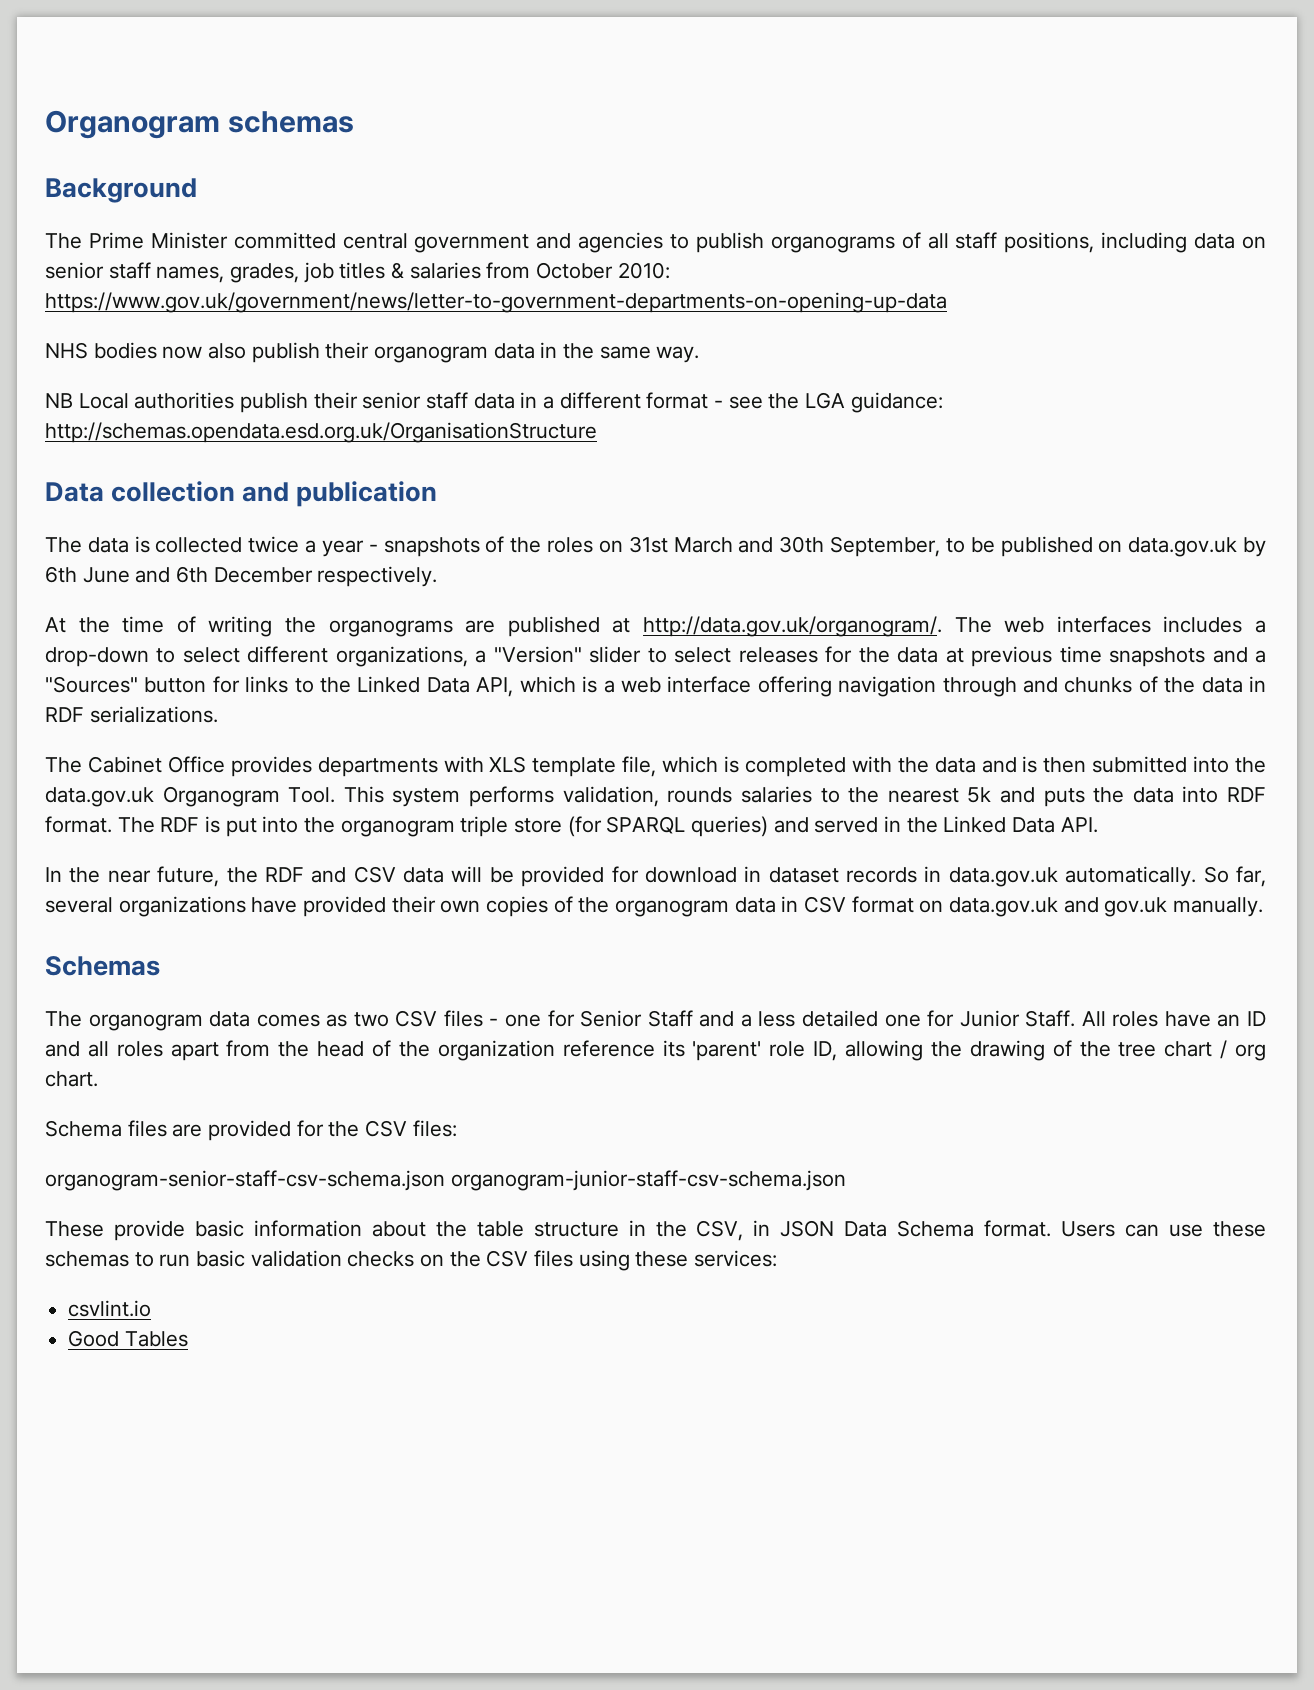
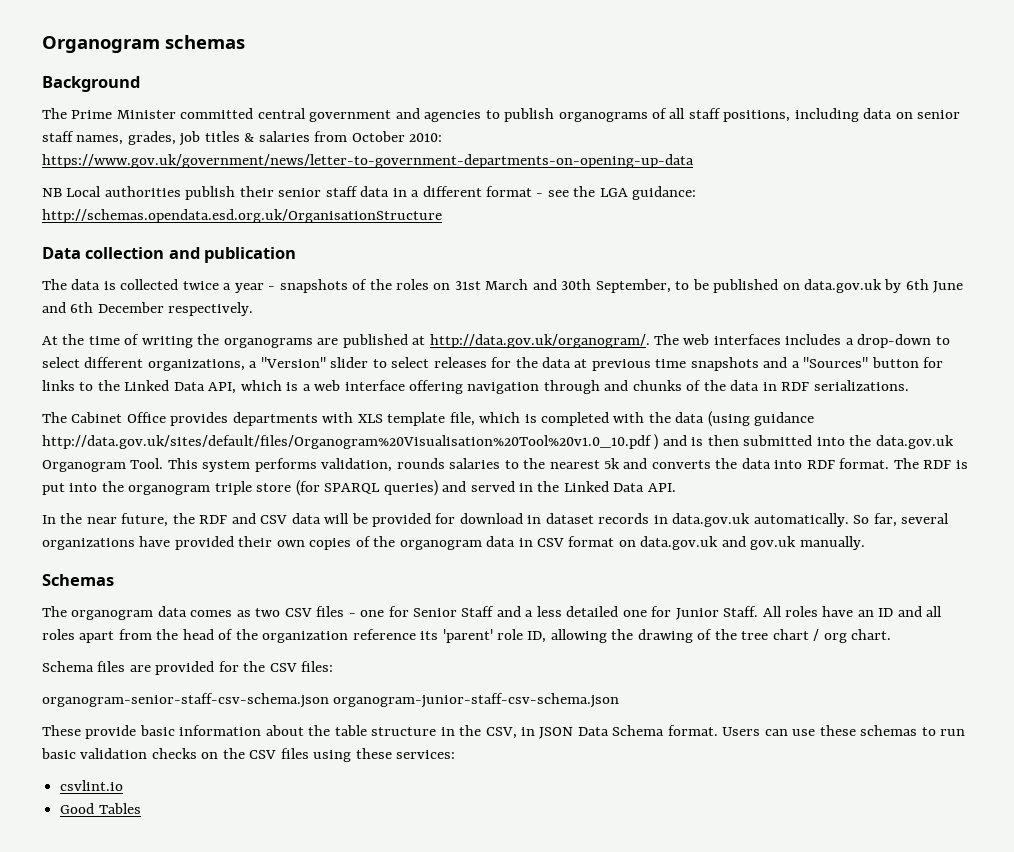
- NHS bodies now also publish their organogram data in the same way.
- The Cabinet Office provides departments with XLS template file, which is completed with the data and is then submitted into the data.gov.uk Organogram Tool.
+ The Cabinet Office provides departments with XLS template file, which is completed with the data (using guidance http://data.gov.uk/sites/default/files/Organogram%20Visualisation%20Tool%20v1.0_10.pdf ) and is then submitted into the data.gov.uk Organogram Tool.
- This system performs validation, rounds salaries to the nearest 5k and puts the data into RDF format.
+ This system performs validation, rounds salaries to the nearest 5k and converts the data into RDF format.

